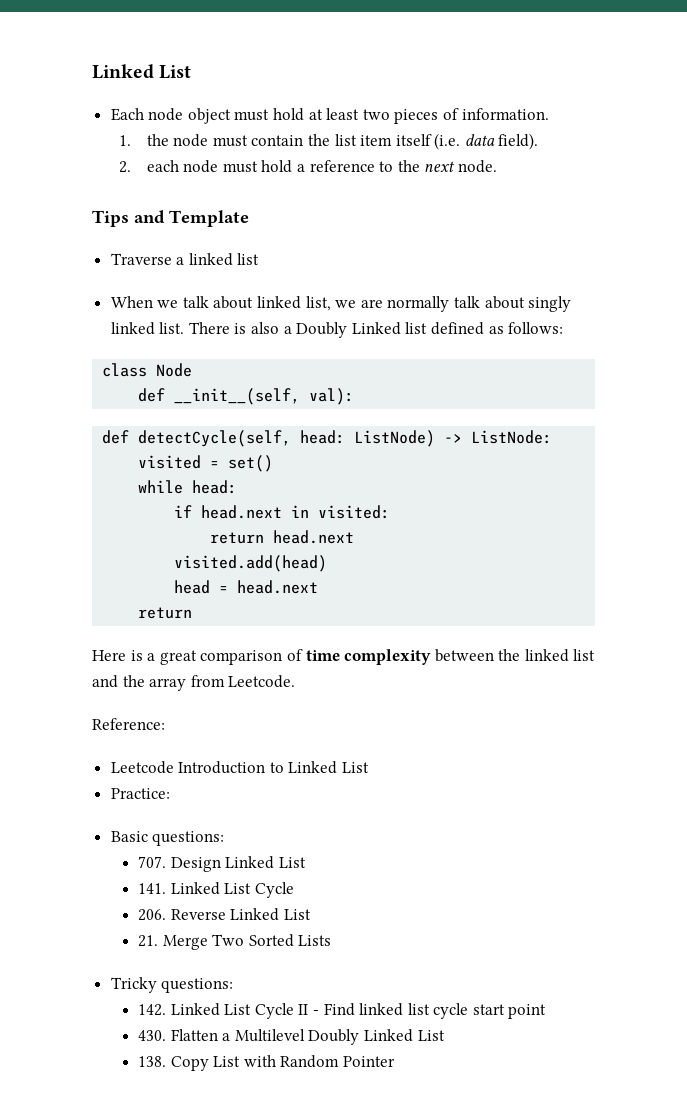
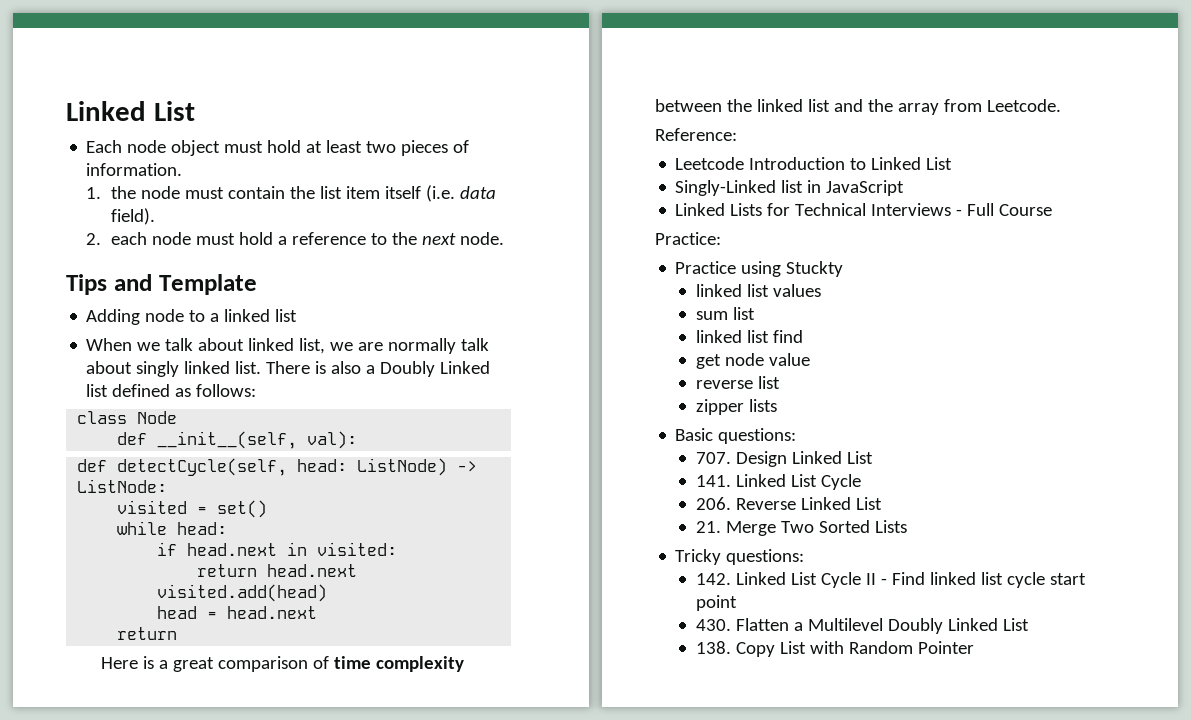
- Traverse a linked list
+ Adding node to a linked list
+ Singly-Linked list in JavaScript
+ Linked Lists for Technical Interviews - Full Course
  Practice:
+ Practice using Stuckty
+ linked list values
+ sum list
+ linked list find
+ get node value
+ reverse list
+ zipper lists

